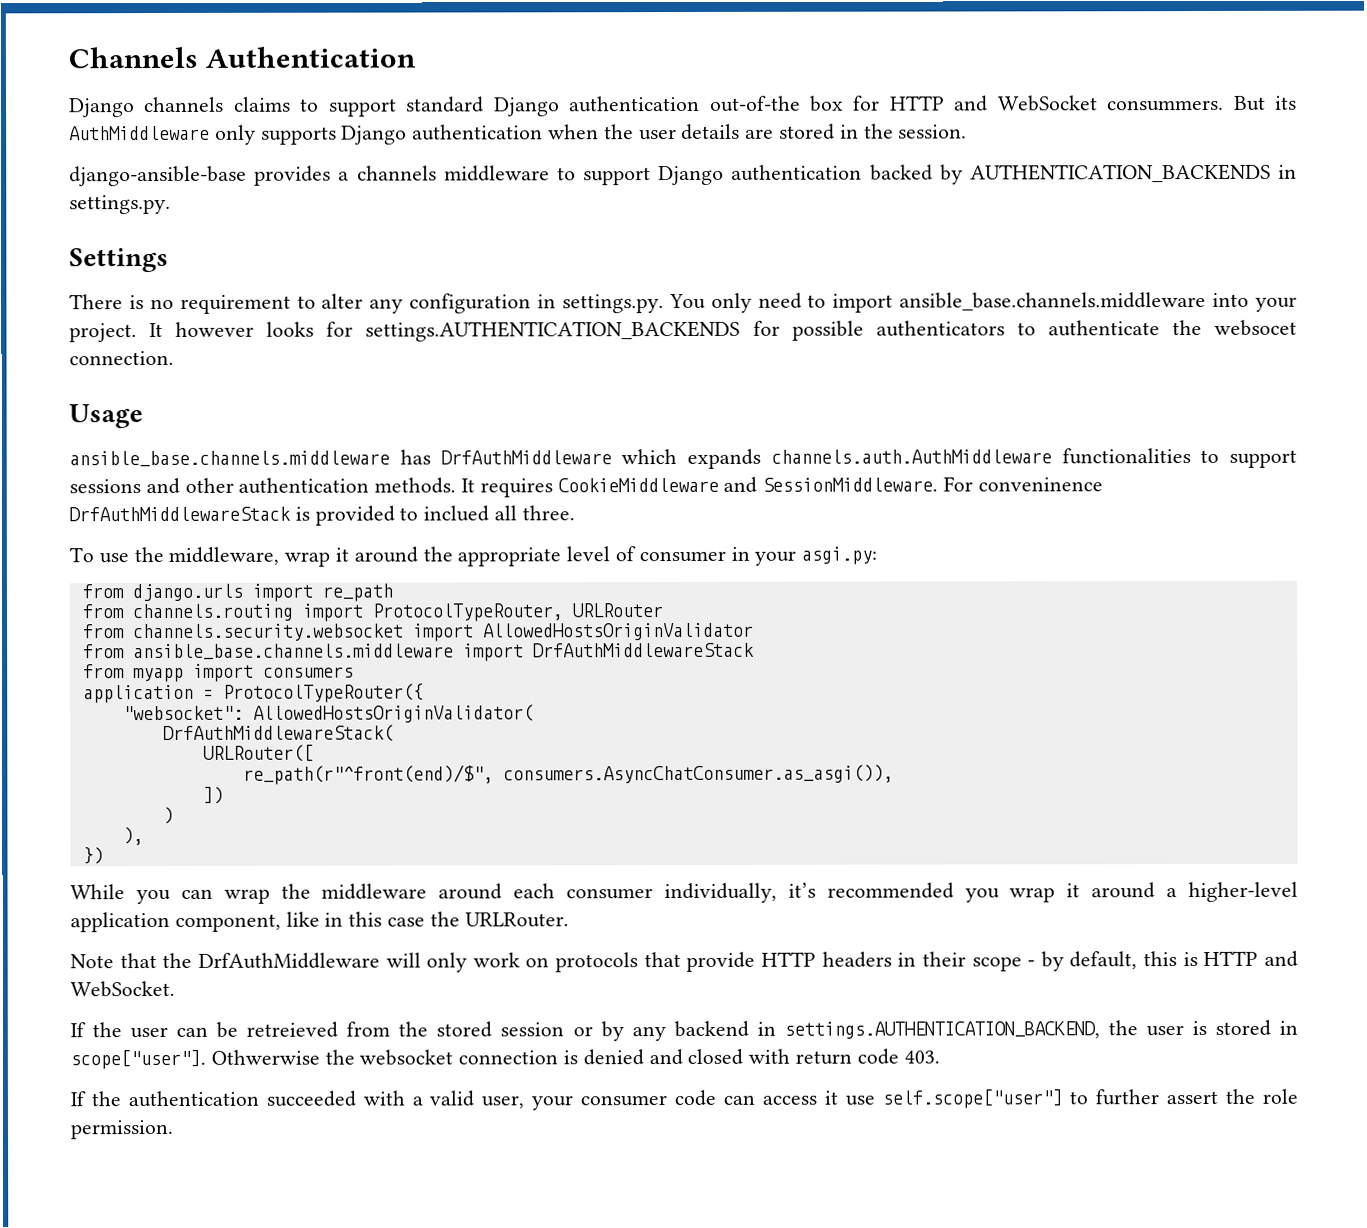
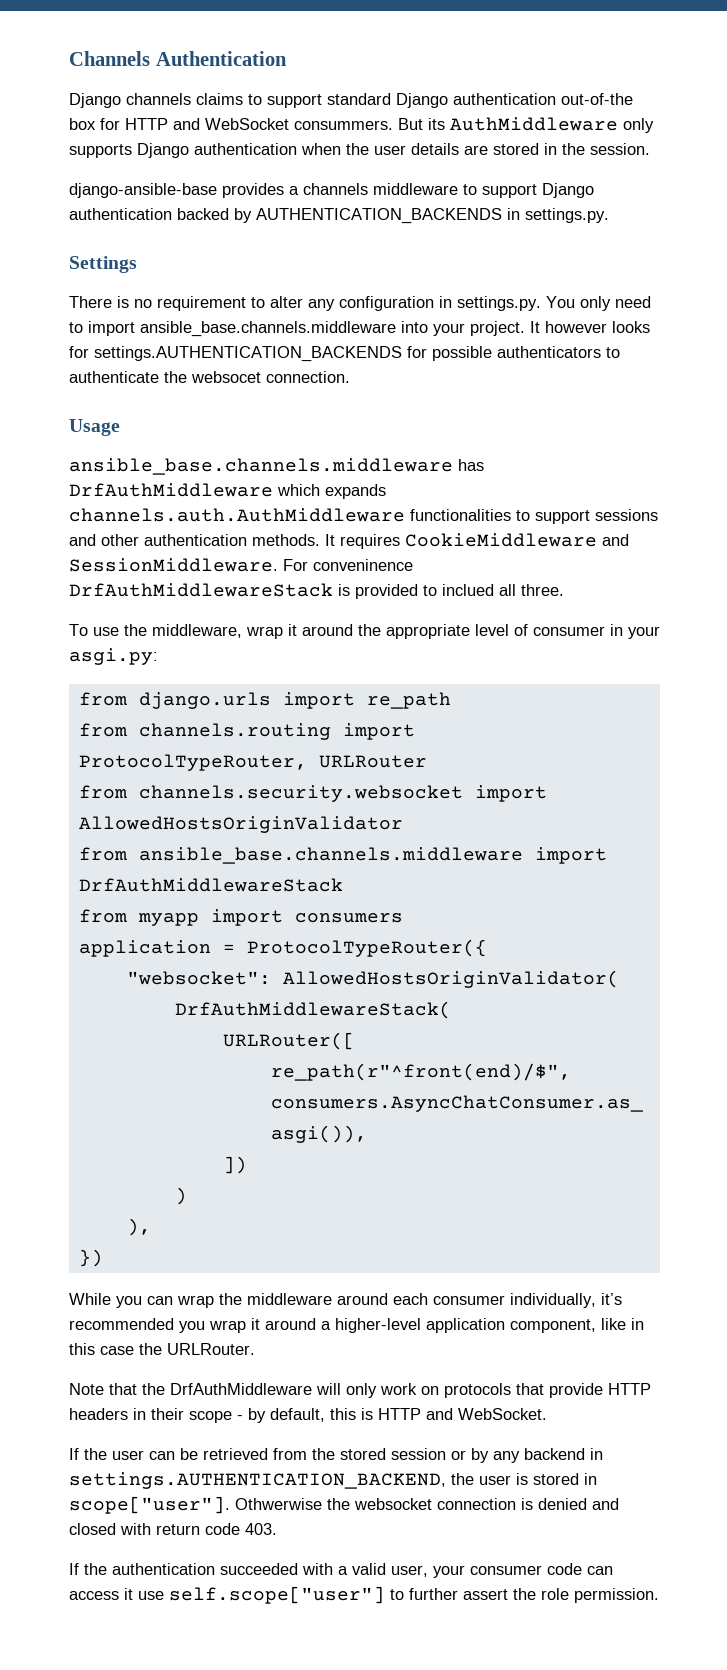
- If the user can be retreieved from the stored session or by any backend in settings.AUTHENTICATION_BACKEND, the user is stored in scope["user"].
+ If the user can be retrieved from the stored session or by any backend in settings.AUTHENTICATION_BACKEND, the user is stored in scope["user"].

